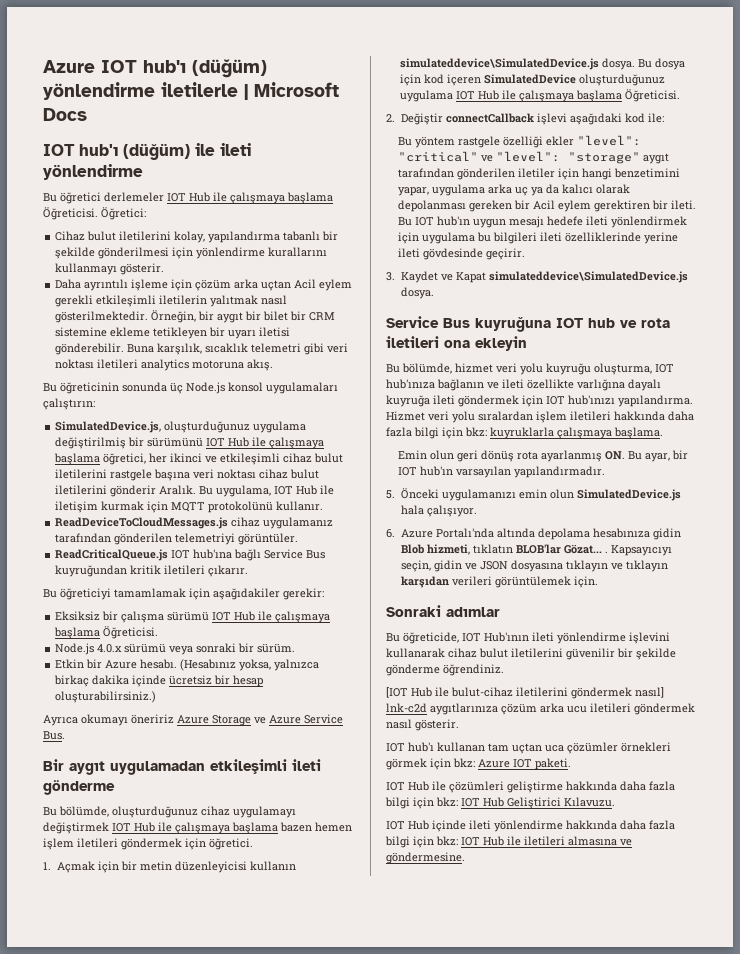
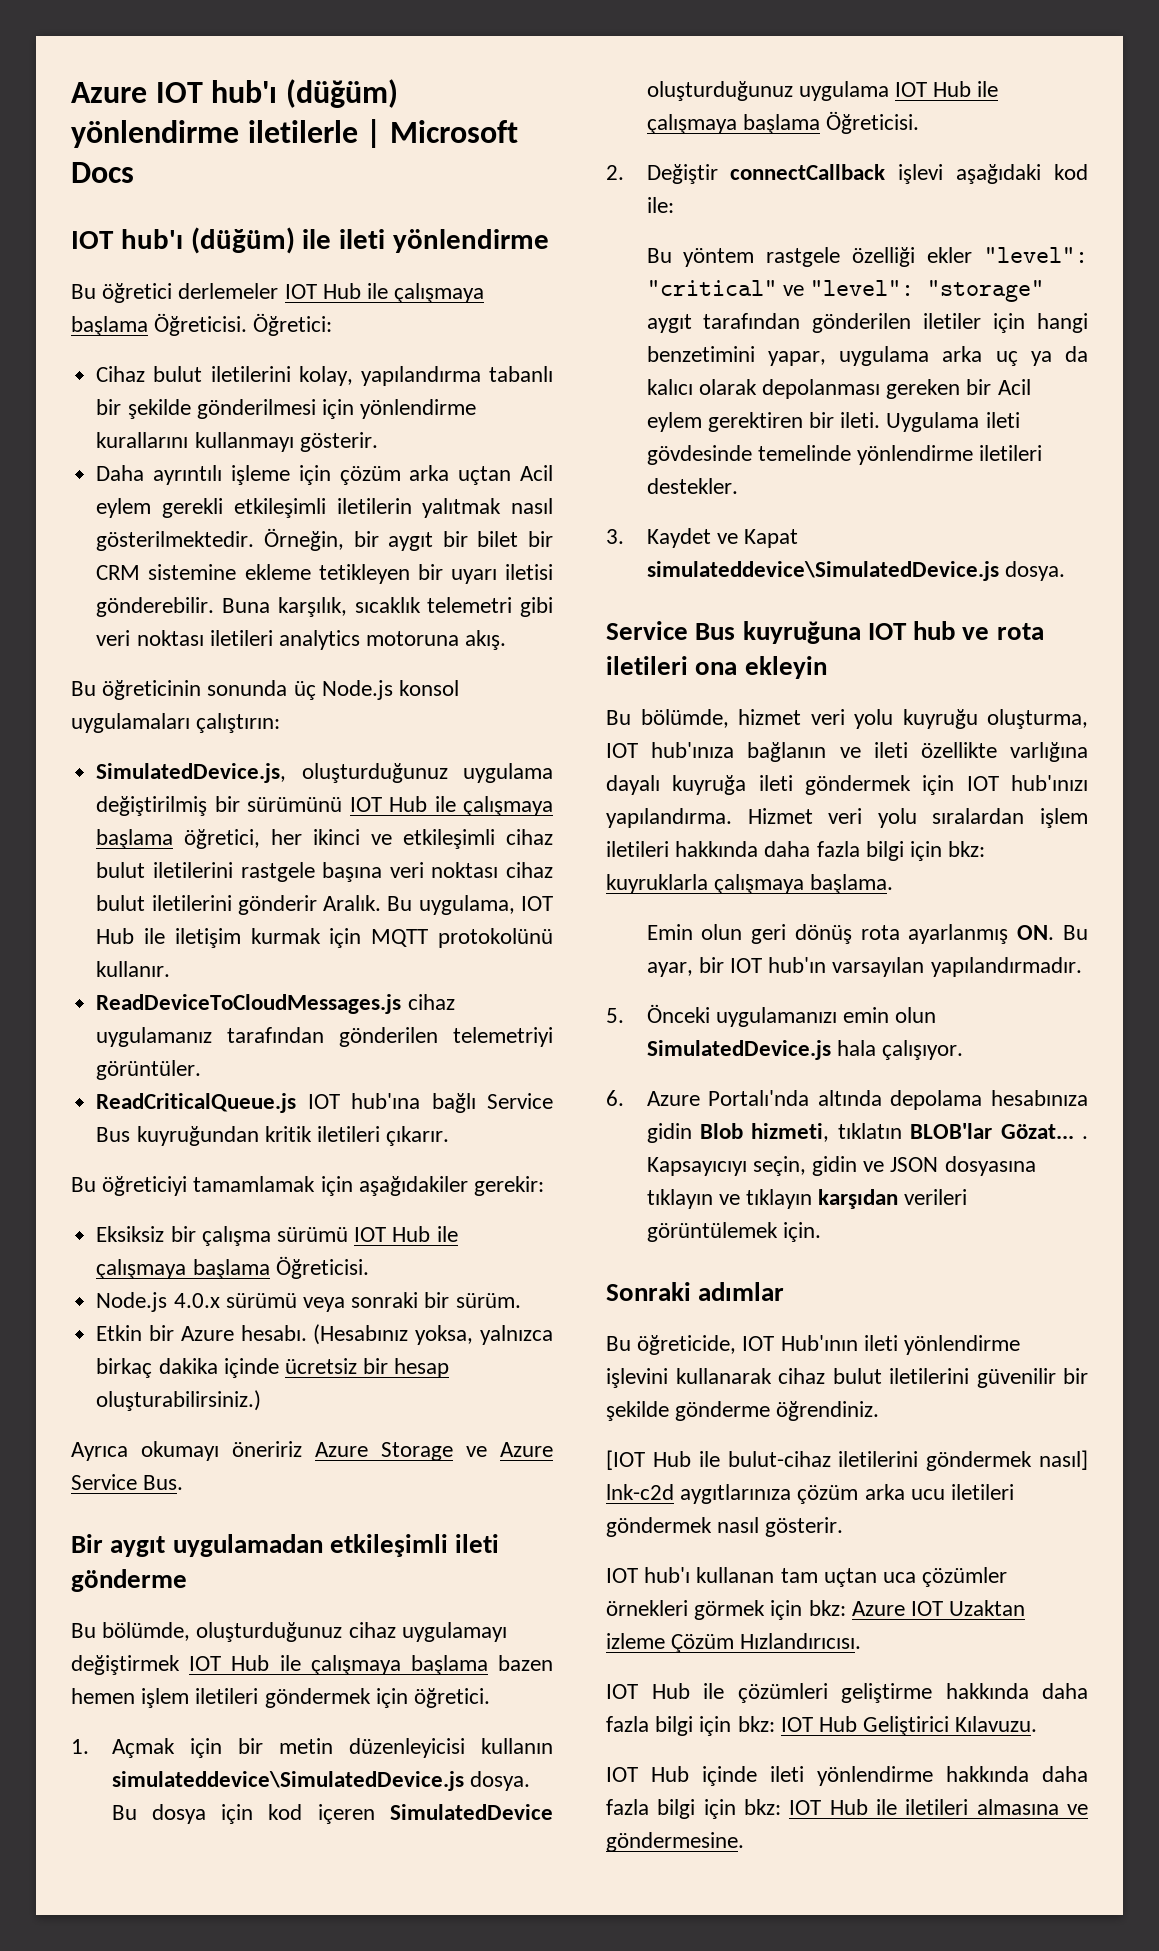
- Bu IOT hub'ın uygun mesajı hedefe ileti yönlendirmek için uygulama bu bilgileri ileti özelliklerinde yerine ileti gövdesinde geçirir.
+ Uygulama ileti gövdesinde temelinde yönlendirme iletileri destekler.
- IOT hub'ı kullanan tam uçtan uca çözümler örnekleri görmek için bkz: Azure IOT paketi.
+ IOT hub'ı kullanan tam uçtan uca çözümler örnekleri görmek için bkz: Azure IOT Uzaktan izleme Çözüm Hızlandırıcısı.

